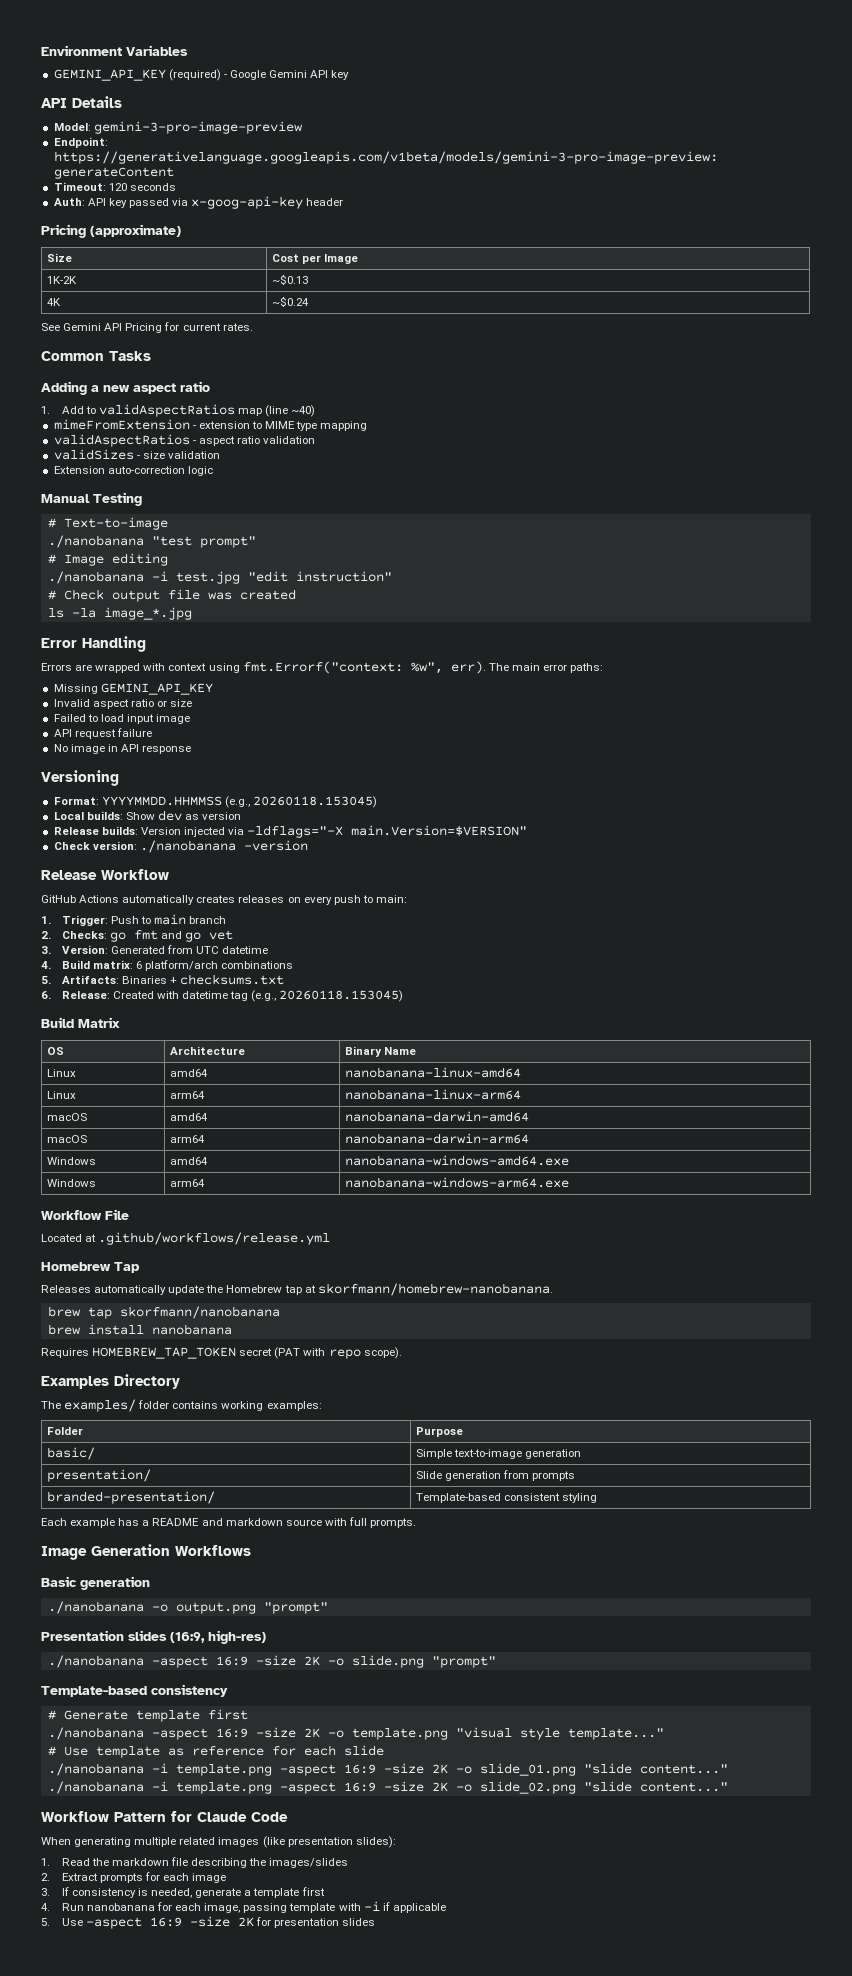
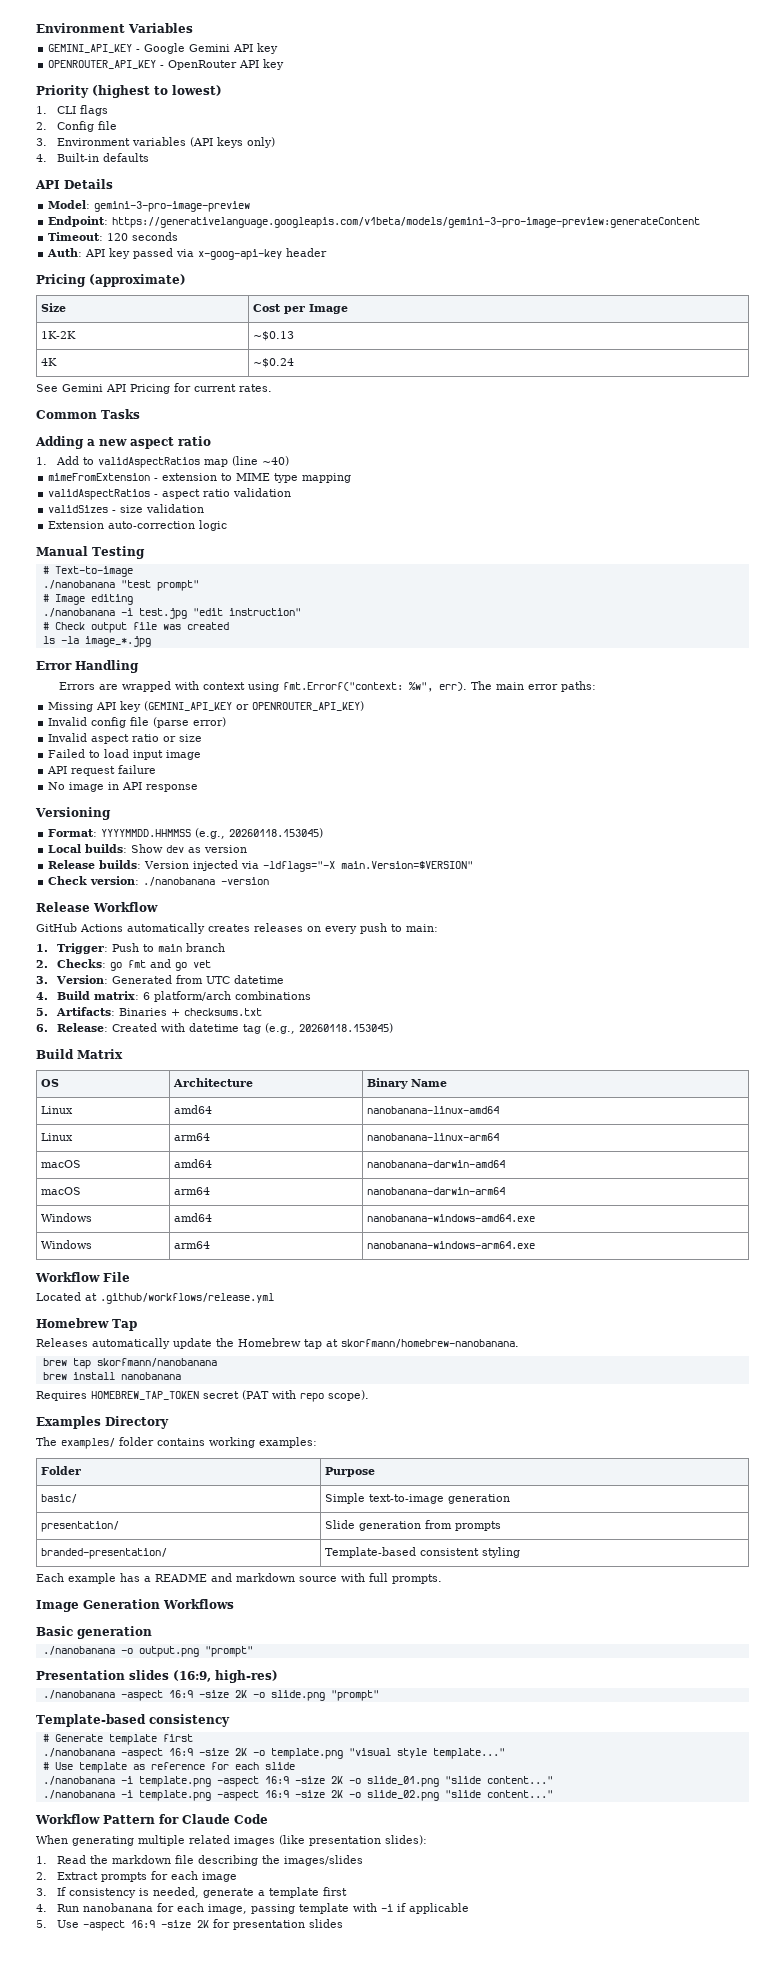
- GEMINI_API_KEY (required) - Google Gemini API key
+ GEMINI_API_KEY - Google Gemini API key
+ OPENROUTER_API_KEY - OpenRouter API key
+ Priority (highest to lowest)
+ 1. CLI flags
+ 2. Config file
+ 3. Environment variables (API keys only)
+ 4. Built-in defaults
- Missing GEMINI_API_KEY
+ Missing API key (GEMINI_API_KEY or OPENROUTER_API_KEY)
+ Invalid config file (parse error)

